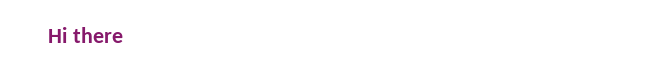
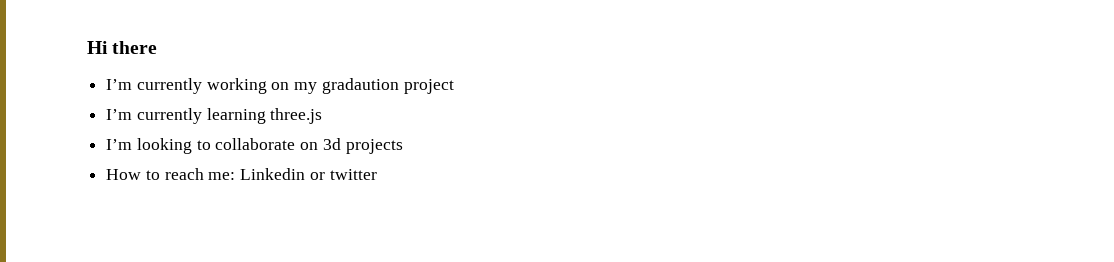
+ I’m currently working on my gradaution project
+ I’m currently learning three.js
+ I’m looking to collaborate on 3d projects
+ How to reach me: Linkedin or twitter

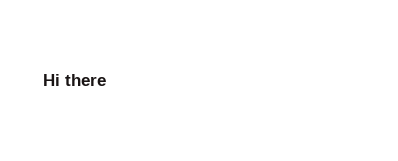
- I’m currently working on my gradaution project
- I’m currently learning three.js
- I’m looking to collaborate on 3d projects
- How to reach me: Linkedin or twitter

